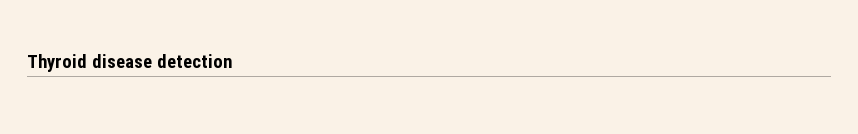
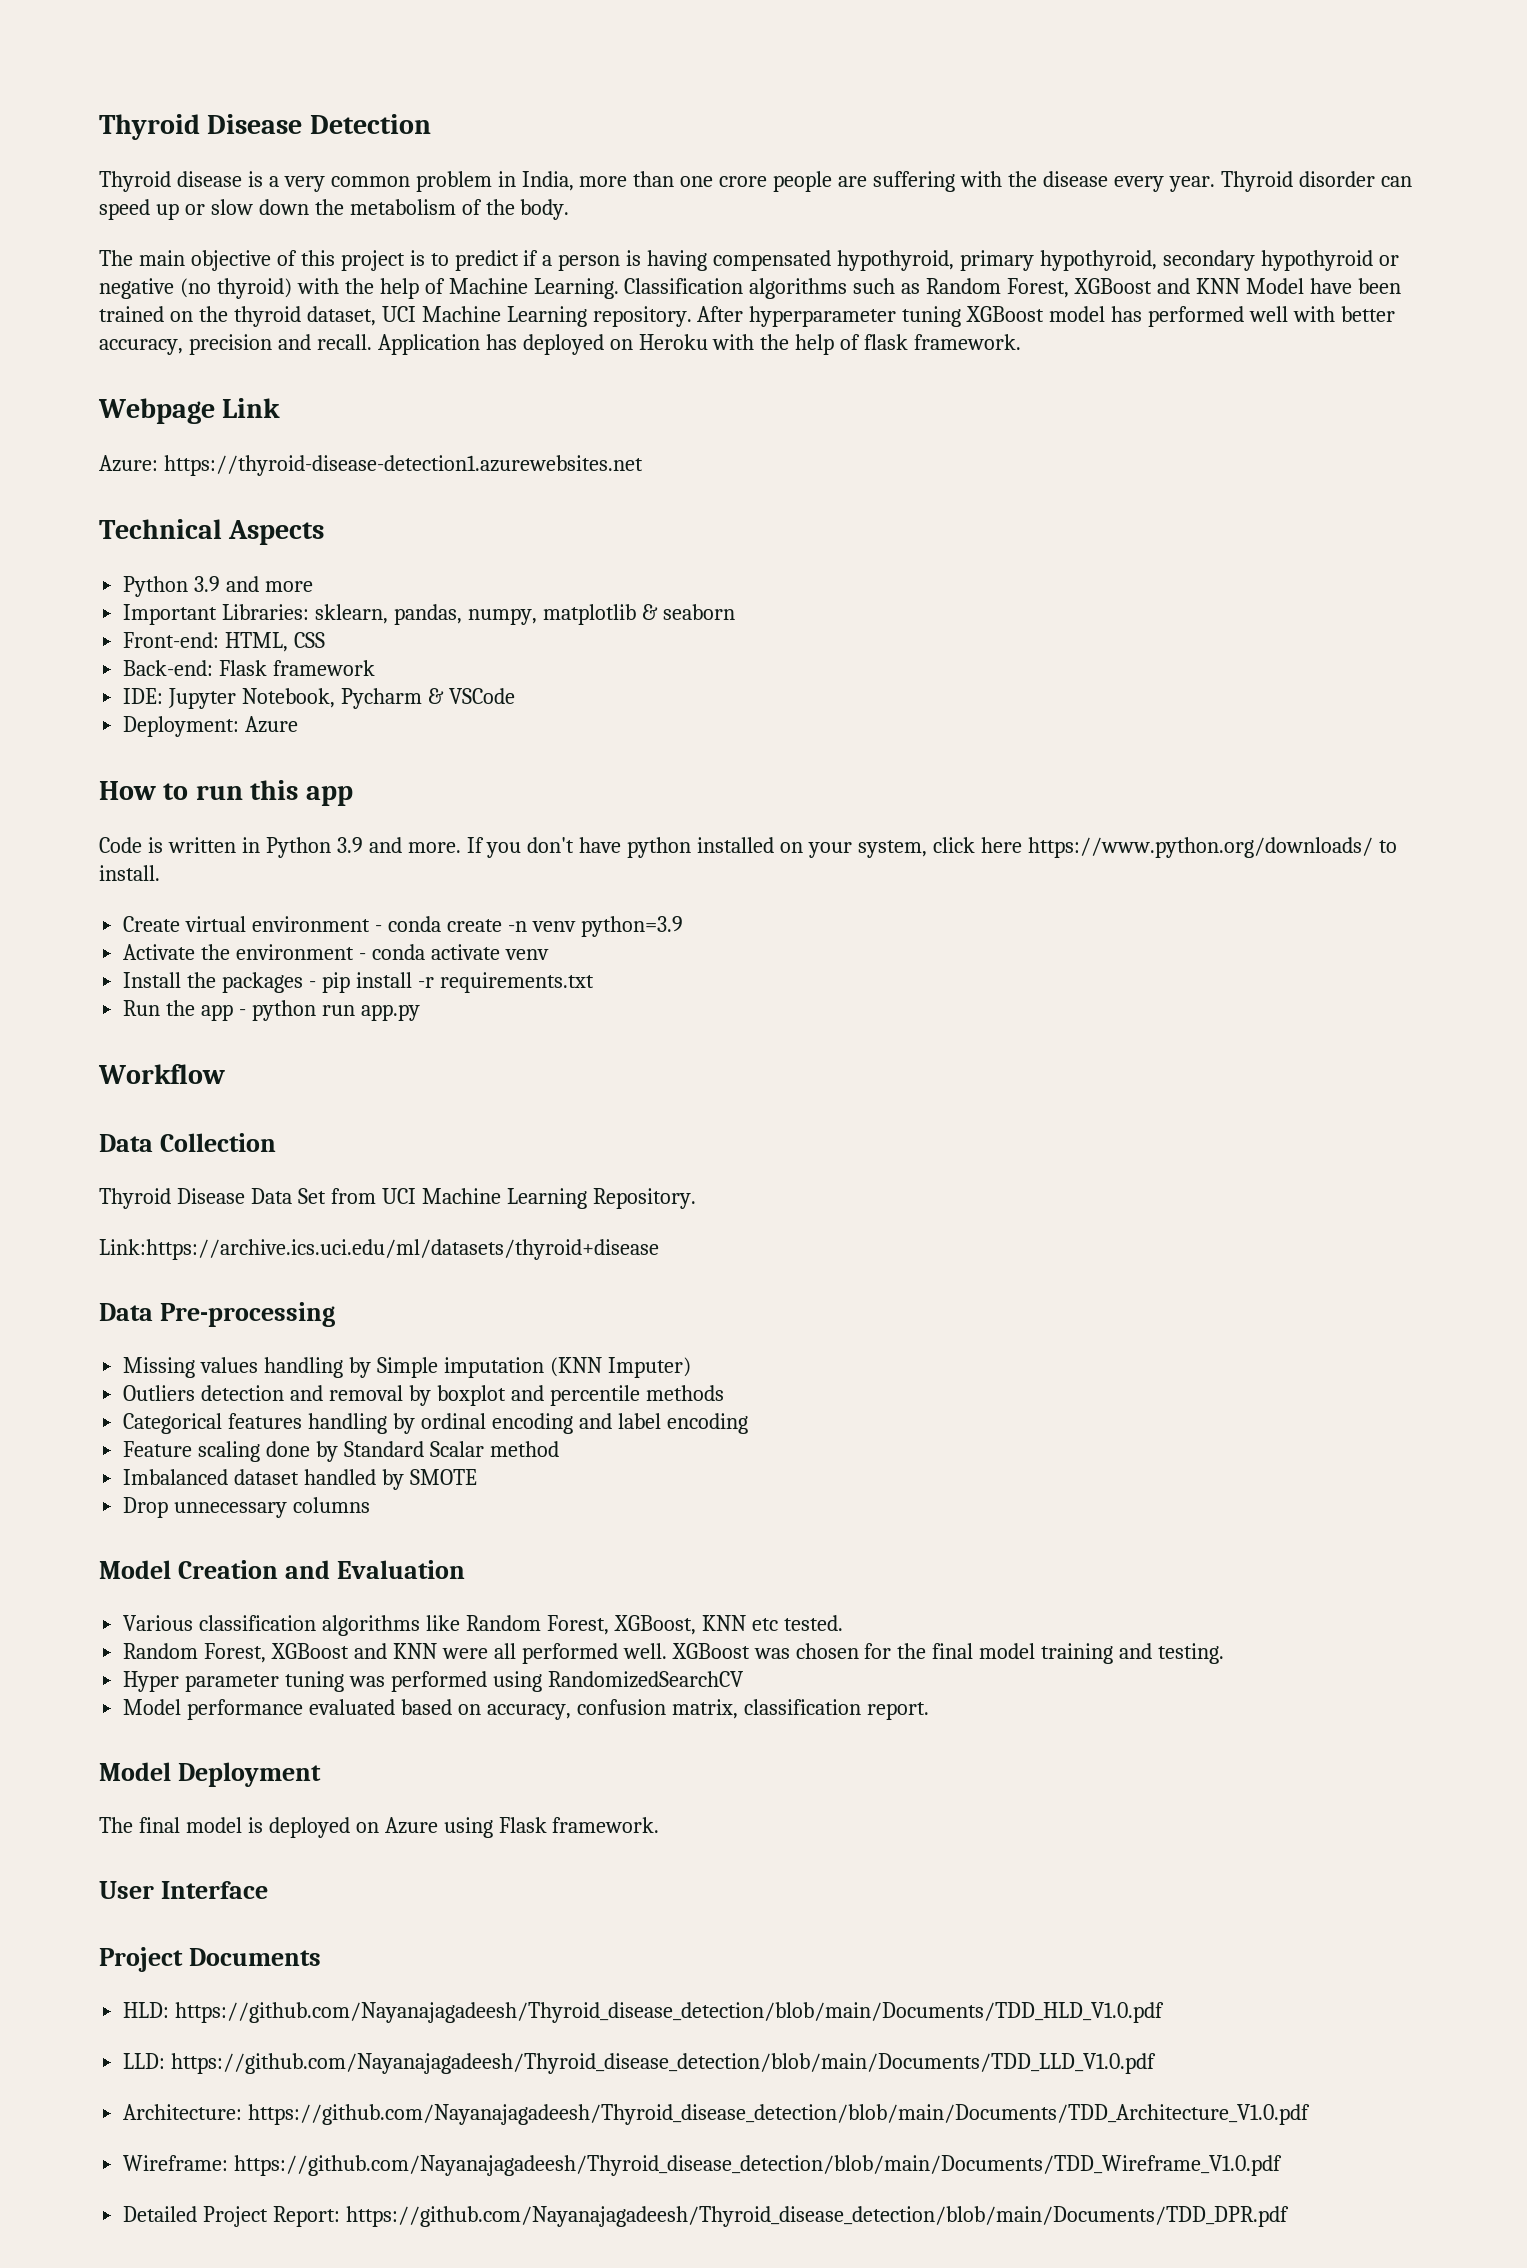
- Thyroid disease detection
+ Thyroid Disease Detection
+ Thyroid disease is a very common problem in India, more than one crore people are suffering with the disease every year. Thyroid disorder can speed up or slow down the metabolism of the body.
+ The main objective of this project is to predict if a person is having compensated hypothyroid, primary hypothyroid, secondary hypothyroid or negative (no thyroid) with the help of Machine Learning. Classification algorithms such as Random Forest, XGBoost and KNN Model have been trained on the thyroid dataset, UCI Machine Learning repository. After hyperparameter tuning XGBoost model has performed well with better accuracy, precision and recall. Application has deployed on Heroku with the help of flask framework.
+ Webpage Link
+ Azure: https://thyroid-disease-detection1.azurewebsites.net
+ Technical Aspects
+ Python 3.9 and more
+ Important Libraries: sklearn, pandas, numpy, matplotlib & seaborn
+ Front-end: HTML, CSS
+ Back-end: Flask framework
+ IDE: Jupyter Notebook, Pycharm & VSCode
+ Deployment: Azure
+ How to run this app
+ Code is written in Python 3.9 and more. If you don't have python installed on your system, click here https://www.python.org/downloads/ to install.
+ Create virtual environment - conda create -n venv python=3.9
+ Activate the environment - conda activate venv
+ Install the packages - pip install -r requirements.txt
+ Run the app - python run app.py
+ Workflow
+ Data Collection
+ Thyroid Disease Data Set from UCI Machine Learning Repository.
+ Link:https://archive.ics.uci.edu/ml/datasets/thyroid+disease
+ Data Pre-processing
+ Missing values handling by Simple imputation (KNN Imputer)
+ Outliers detection and removal by boxplot and percentile methods
+ Categorical features handling by ordinal encoding and label encoding
+ Feature scaling done by Standard Scalar method
+ Imbalanced dataset handled by SMOTE
+ Drop unnecessary columns
+ Model Creation and Evaluation
+ Various classification algorithms like Random Forest, XGBoost, KNN etc tested.
+ Random Forest, XGBoost and KNN were all performed well. XGBoost was chosen for the final model training and testing.
+ Hyper parameter tuning was performed using RandomizedSearchCV
+ Model performance evaluated based on accuracy, confusion matrix, classification report.
+ Model Deployment
+ The final model is deployed on Azure using Flask framework.
+ User Interface
+ Project Documents
+ HLD: https://github.com/Nayanajagadeesh/Thyroid_disease_detection/blob/main/Documents/TDD_HLD_V1.0.pdf
+ LLD: https://github.com/Nayanajagadeesh/Thyroid_disease_detection/blob/main/Documents/TDD_LLD_V1.0.pdf
+ Architecture: https://github.com/Nayanajagadeesh/Thyroid_disease_detection/blob/main/Documents/TDD_Architecture_V1.0.pdf
+ Wireframe: https://github.com/Nayanajagadeesh/Thyroid_disease_detection/blob/main/Documents/TDD_Wireframe_V1.0.pdf
+ Detailed Project Report: https://github.com/Nayanajagadeesh/Thyroid_disease_detection/blob/main/Documents/TDD_DPR.pdf

